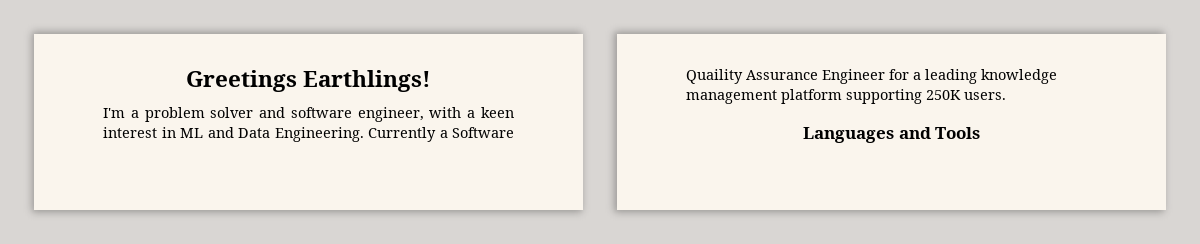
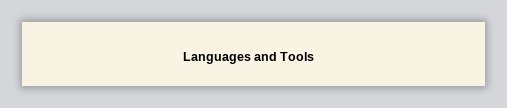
- Greetings Earthlings!
- I'm a problem solver and software engineer, with a keen interest in ML and Data Engineering. Currently a Software Quaility Assurance Engineer for a leading knowledge management platform supporting 250K users.

